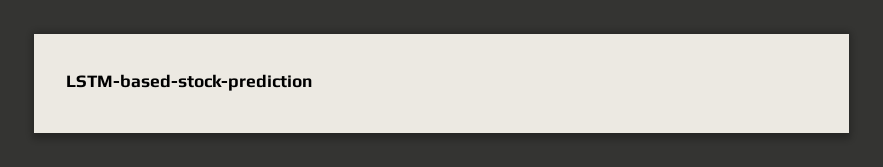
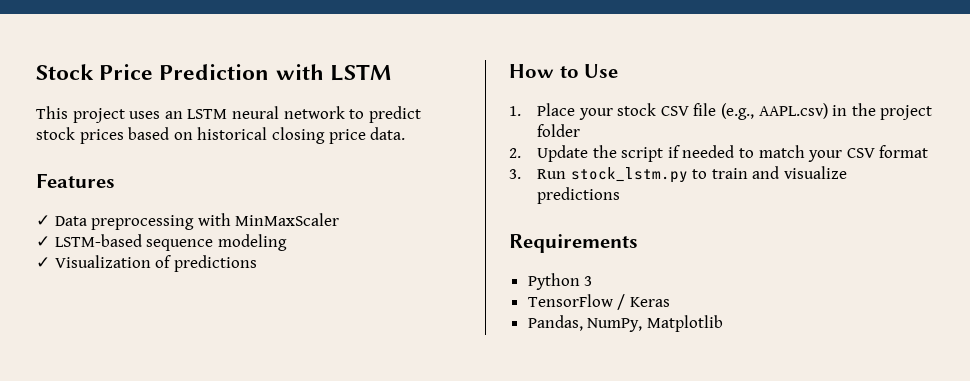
- LSTM-based-stock-prediction
+ Stock Price Prediction with LSTM
+ This project uses an LSTM neural network to predict stock prices based on historical closing price data.
+ Features
+ ✓ Data preprocessing with MinMaxScaler
+ ✓ LSTM-based sequence modeling
+ ✓ Visualization of predictions
+ How to Use
+ 1. Place your stock CSV file (e.g., AAPL.csv) in the project folder
+ 2. Update the script if needed to match your CSV format
+ 3. Run stock_lstm.py to train and visualize predictions
+ Requirements
+ Python 3
+ TensorFlow / Keras
+ Pandas, NumPy, Matplotlib

